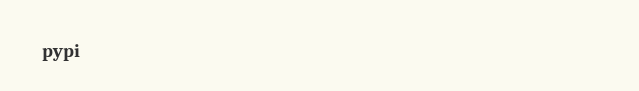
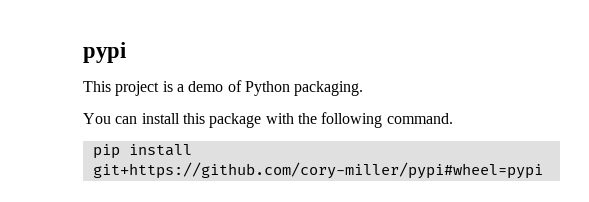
+ This project is a demo of Python packaging.
+ You can install this package with the following command.
+ pip install git+https://github.com/cory-miller/pypi#wheel=pypi

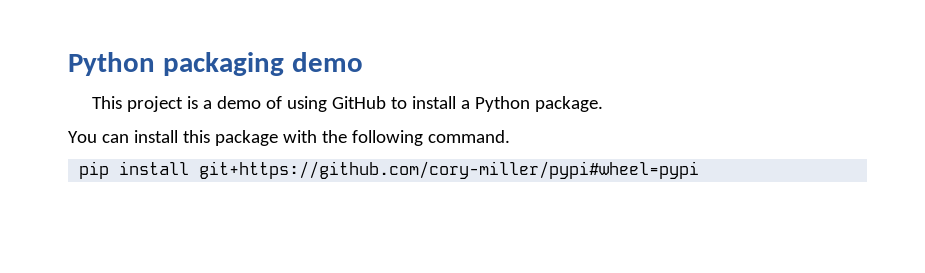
- pypi
+ Python packaging demo
- This project is a demo of Python packaging.
+ This project is a demo of using GitHub to install a Python package.

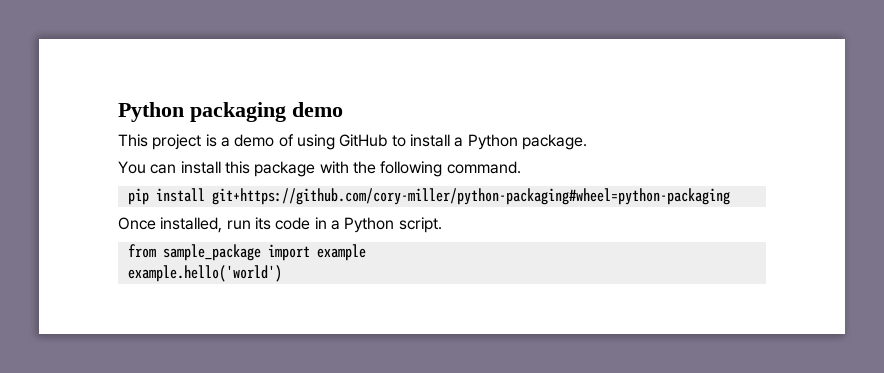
- pip install git+https://github.com/cory-miller/pypi#wheel=pypi
+ pip install git+https://github.com/cory-miller/python-packaging#wheel=python-packaging
+ Once installed, run its code in a Python script.
+ from sample_package import example
+ example.hello('world')

